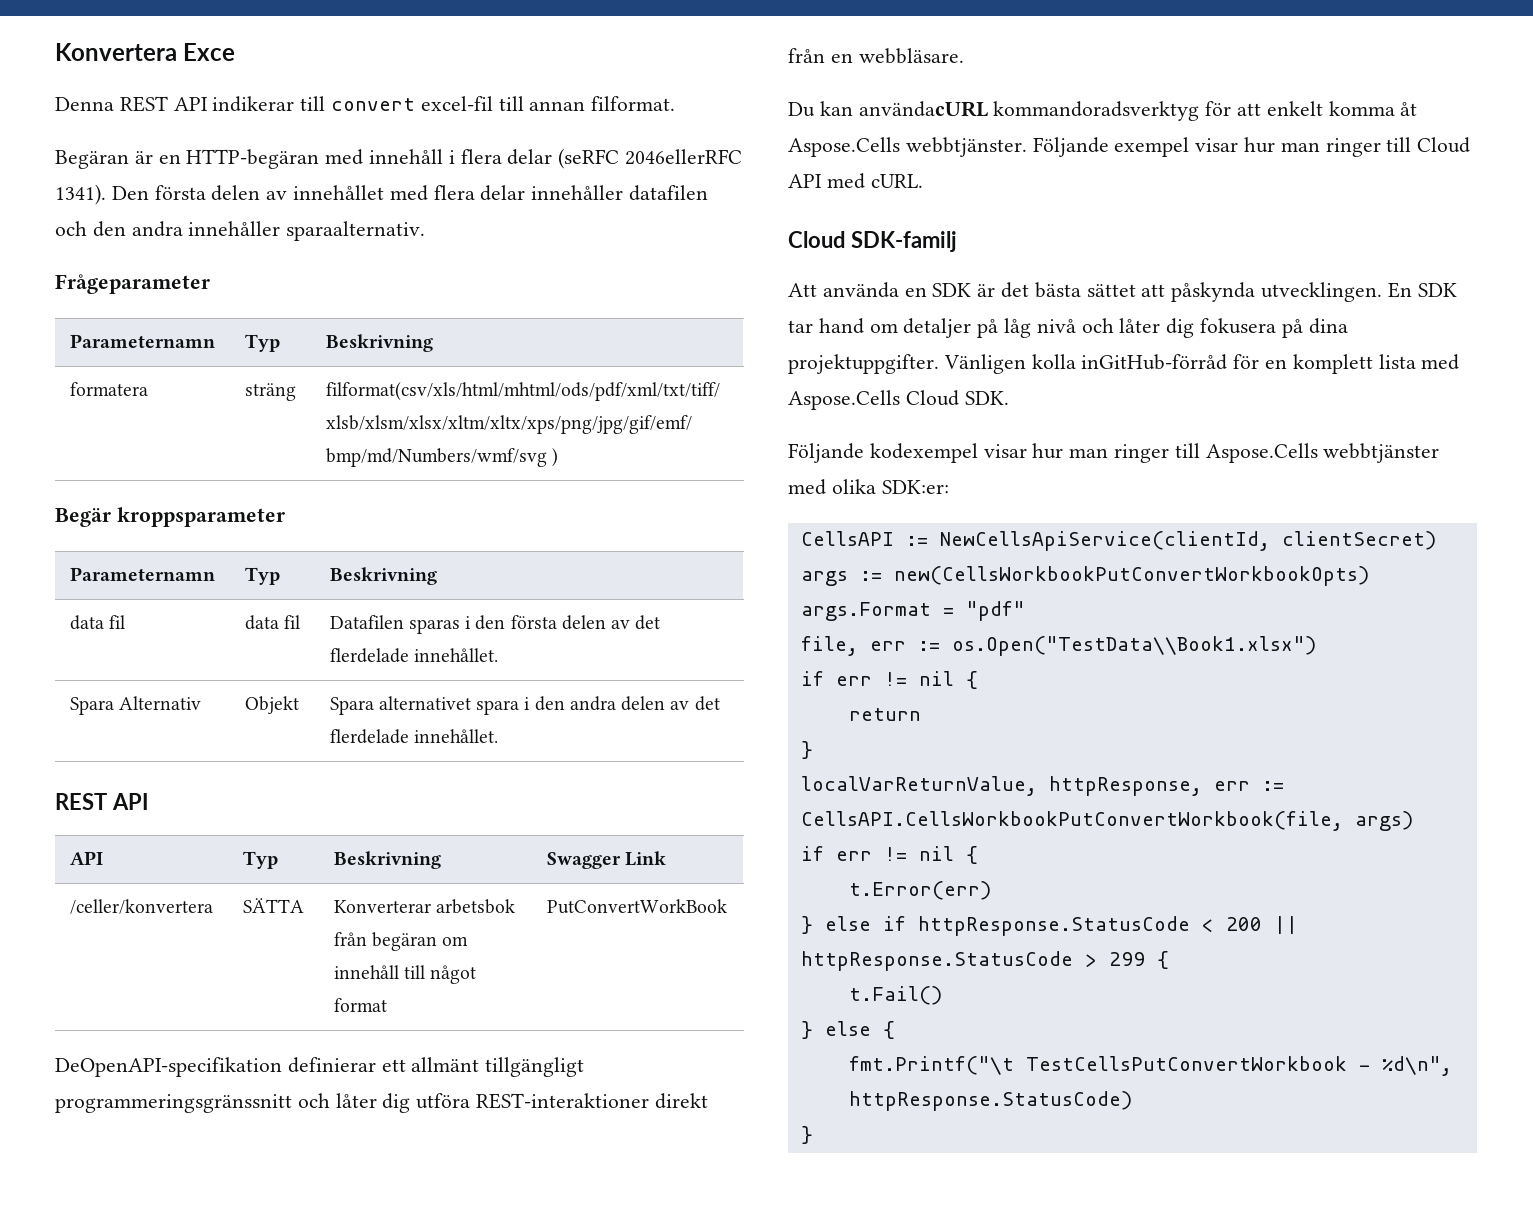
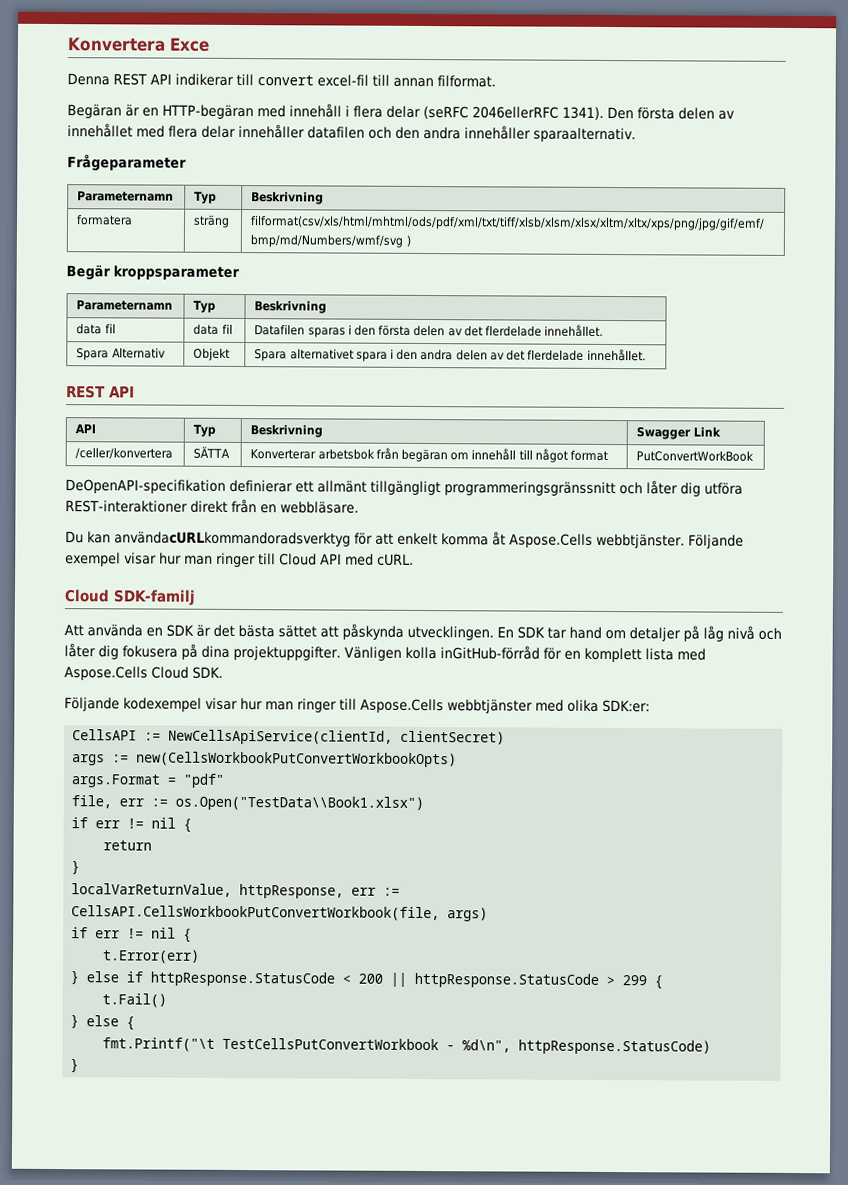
- Du kan användacURL kommandoradsverktyg för att enkelt komma åt Aspose.Cells webbtjänster.
+ Du kan användacURLkommandoradsverktyg för att enkelt komma åt Aspose.Cells webbtjänster.

